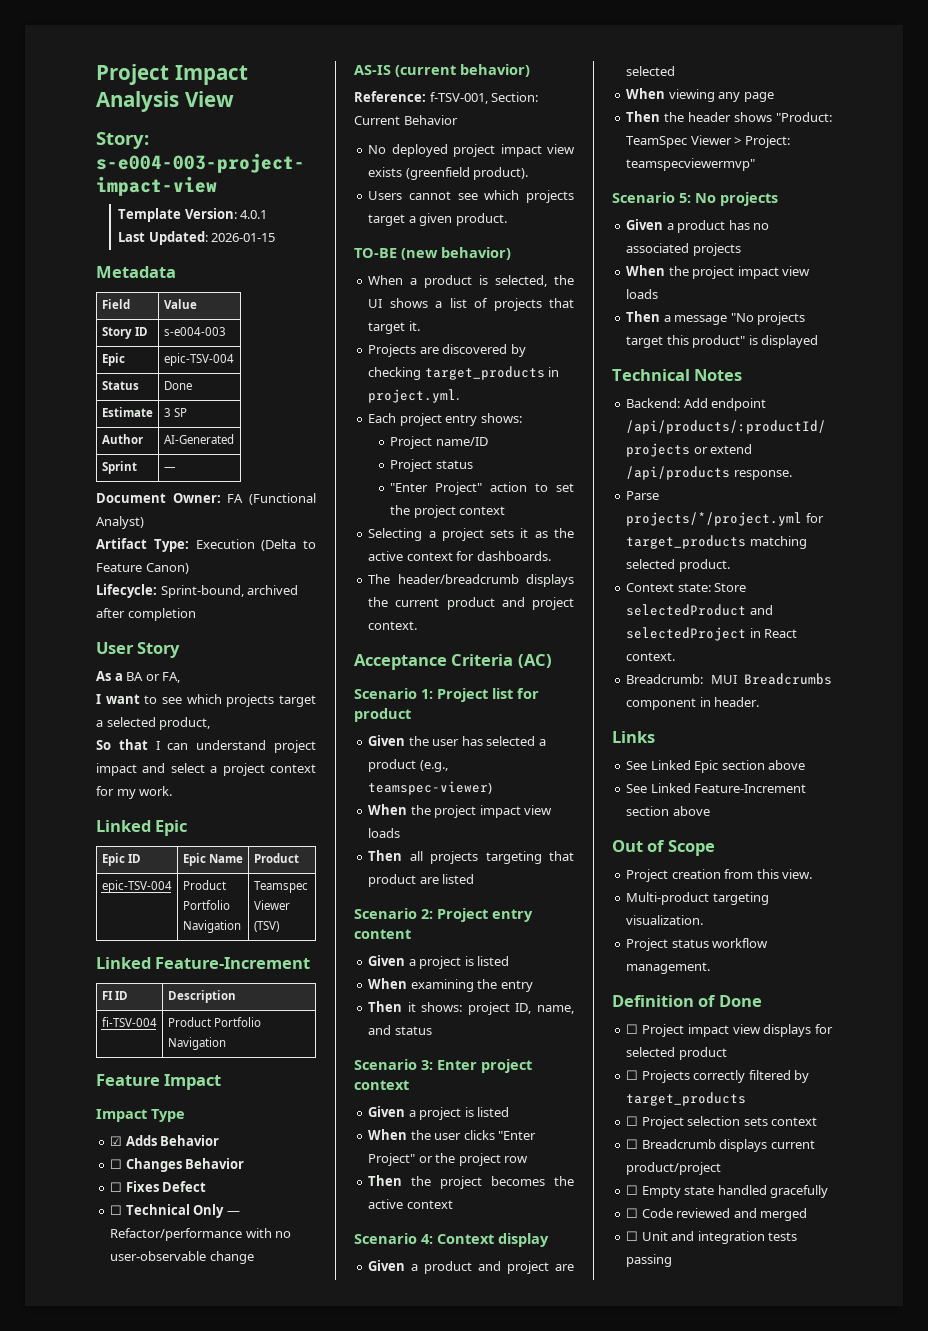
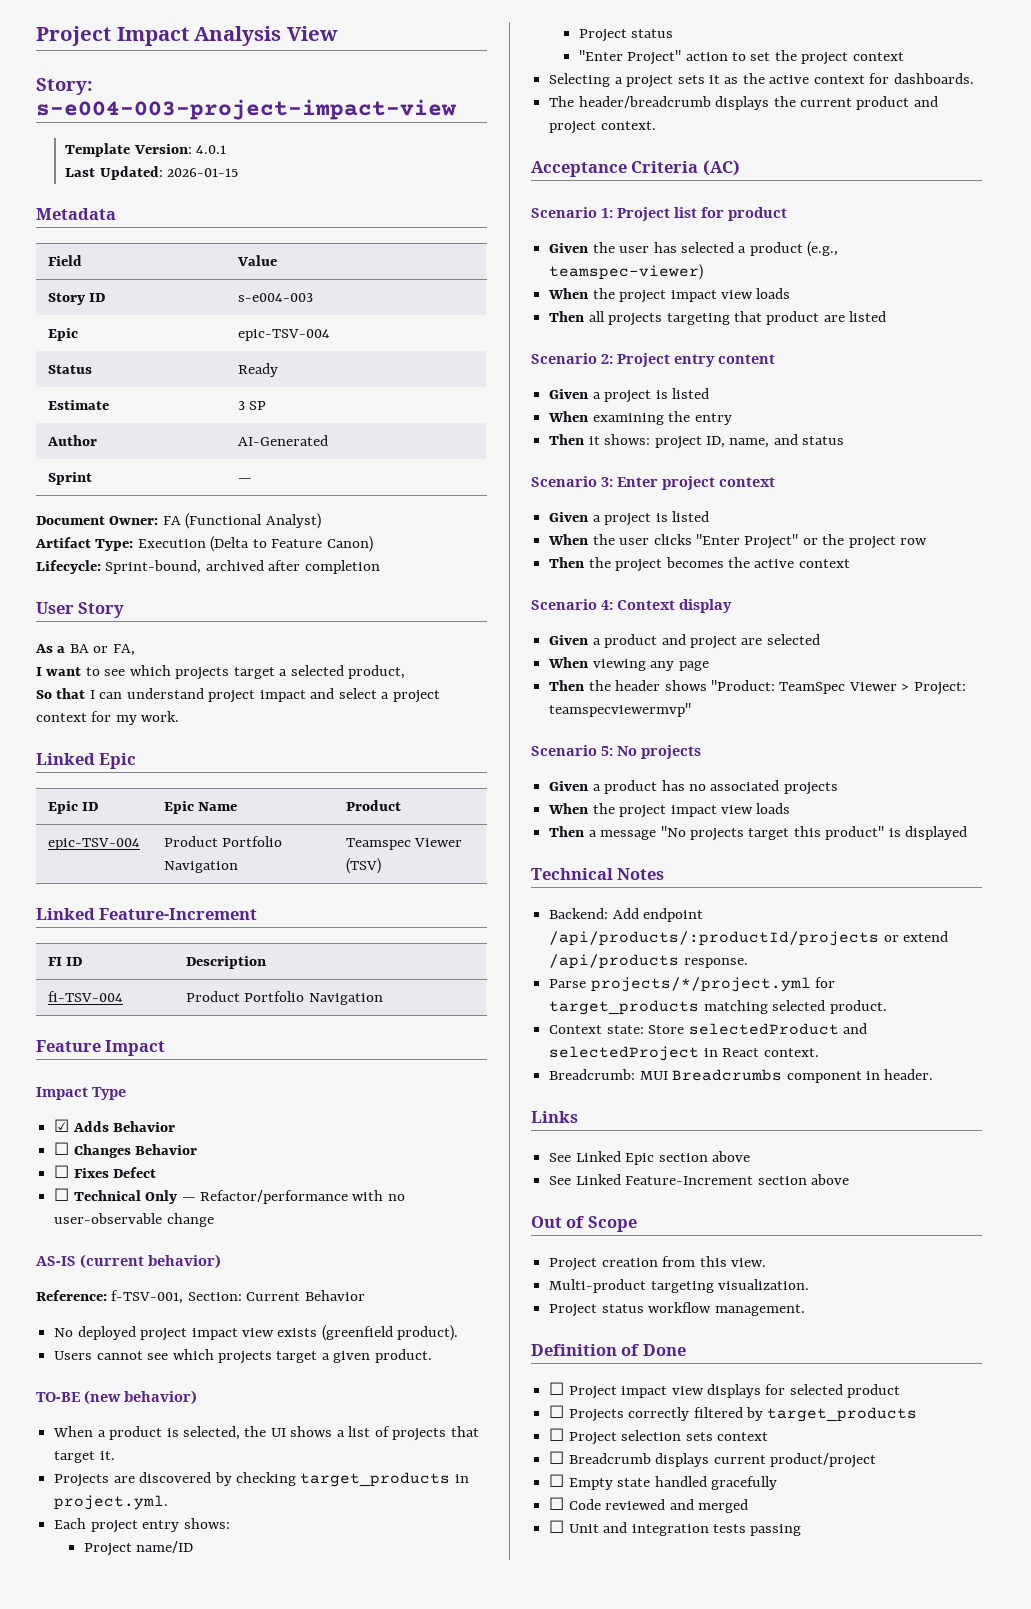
- Status | Done
+ Status | Ready

